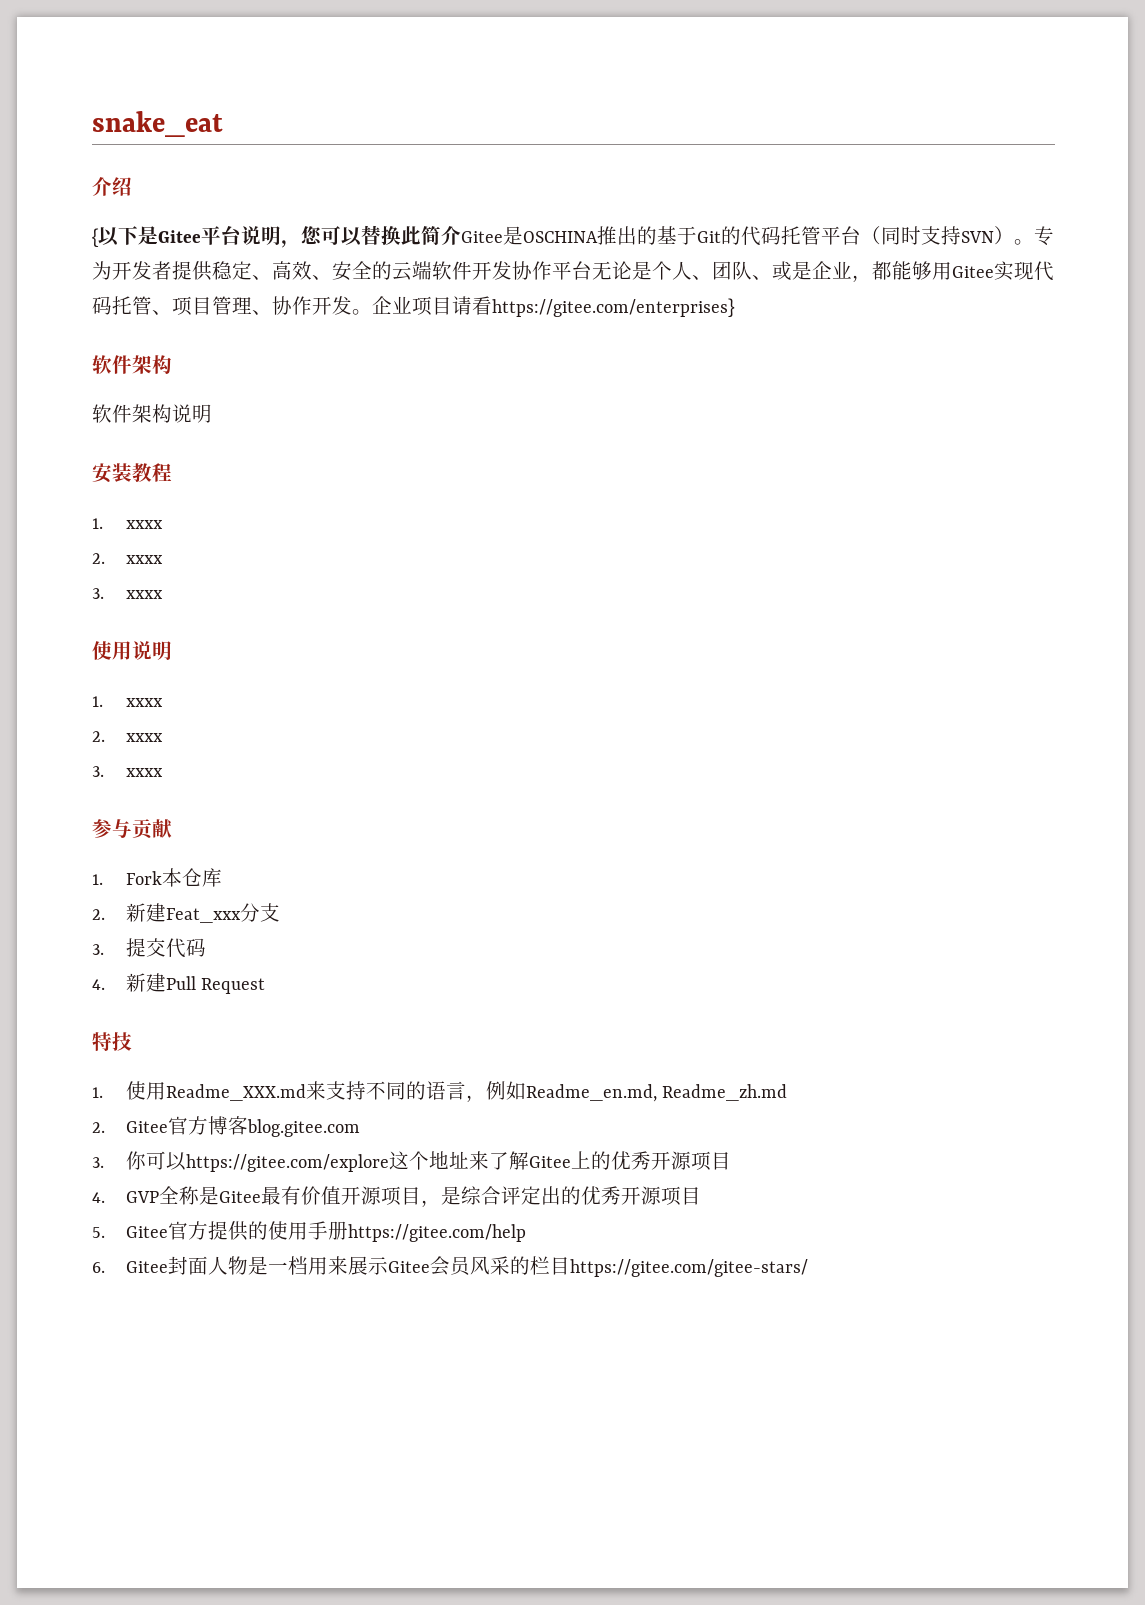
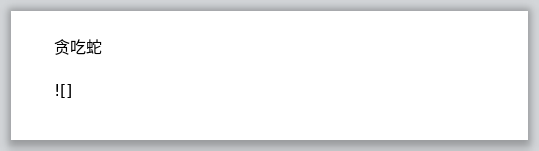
- snake_eat
- 介绍
- {以下是Gitee平台说明，您可以替换此简介Gitee是OSCHINA推出的基于Git的代码托管平台（同时支持SVN）。专为开发者提供稳定、高效、安全的云端软件开发协作平台无论是个人、团队、或是企业，都能够用Gitee实现代码托管、项目管理、协作开发。企业项目请看https://gitee.com/enterprises}
- 软件架构
- 软件架构说明
- 安装教程
- 1. xxxx
- 2. xxxx
- 3. xxxx
- 使用说明
- 1. xxxx
- 2. xxxx
- 3. xxxx
- 参与贡献
- 1. Fork本仓库
- 2.新建Feat_xxx分支
- 3.提交代码
- 4.新建Pull Request
- 特技
- 1.使用Readme_XXX.md来支持不同的语言，例如Readme_en.md, Readme_zh.md
- 2. Gitee官方博客blog.gitee.com
- 3.你可以https://gitee.com/explore这个地址来了解Gitee上的优秀开源项目
- 4. GVP全称是Gitee最有价值开源项目，是综合评定出的优秀开源项目
- 5. Gitee官方提供的使用手册https://gitee.com/help
- 6. Gitee封面人物是一档用来展示Gitee会员风采的栏目https://gitee.com/gitee-stars/
+ 贪吃蛇
+ ![]

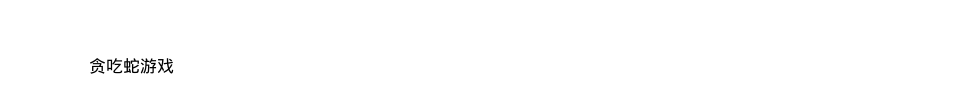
- 贪吃蛇
- ![]
+ 贪吃蛇游戏

